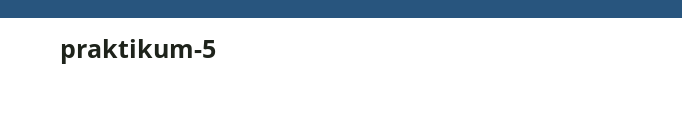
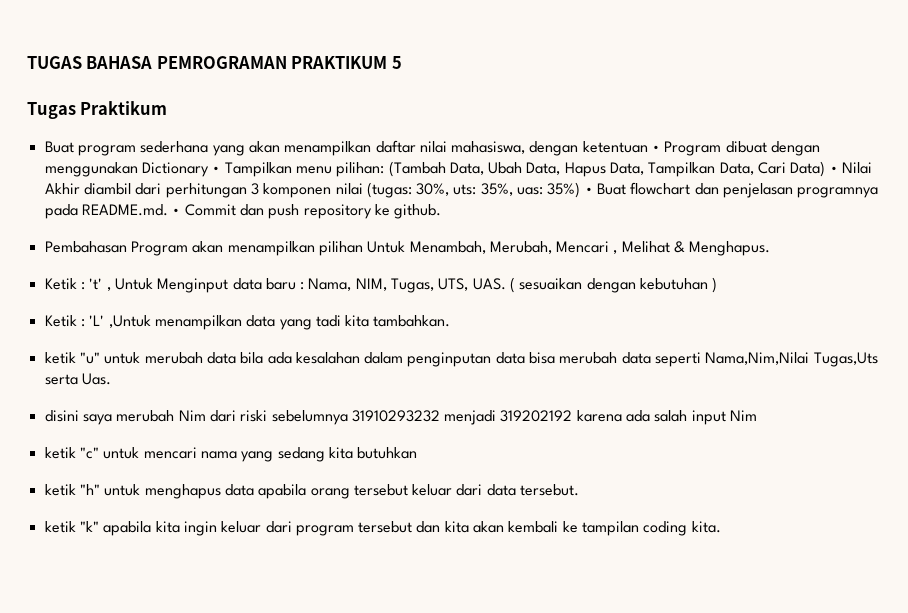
- praktikum-5
+ TUGAS BAHASA PEMROGRAMAN PRAKTIKUM 5
+ Tugas Praktikum
+ Buat program sederhana yang akan menampilkan daftar nilai mahasiswa, dengan ketentuan • Program dibuat dengan menggunakan Dictionary • Tampilkan menu pilihan: (Tambah Data, Ubah Data, Hapus Data, Tampilkan Data, Cari Data) • Nilai Akhir diambil dari perhitungan 3 komponen nilai (tugas: 30%, uts: 35%, uas: 35%) • Buat flowchart dan penjelasan programnya pada README.md. • Commit dan push repository ke github.
+ Pembahasan Program akan menampilkan pilihan Untuk Menambah, Merubah, Mencari , Melihat & Menghapus.
+ Ketik : 't' , Untuk Menginput data baru : Nama, NIM, Tugas, UTS, UAS. ( sesuaikan dengan kebutuhan )
+ Ketik : 'L' ,Untuk menampilkan data yang tadi kita tambahkan.
+ ketik "u" untuk merubah data bila ada kesalahan dalam penginputan data bisa merubah data seperti Nama,Nim,Nilai Tugas,Uts serta Uas.
+ disini saya merubah Nim dari riski sebelumnya 31910293232 menjadi 319202192 karena ada salah input Nim
+ ketik "c" untuk mencari nama yang sedang kita butuhkan
+ ketik "h" untuk menghapus data apabila orang tersebut keluar dari data tersebut.
+ ketik "k" apabila kita ingin keluar dari program tersebut dan kita akan kembali ke tampilan coding kita.

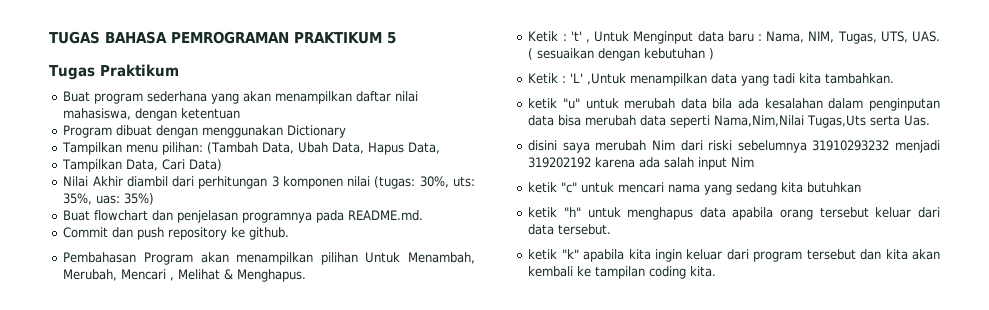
- Buat program sederhana yang akan menampilkan daftar nilai mahasiswa, dengan ketentuan • Program dibuat dengan menggunakan Dictionary • Tampilkan menu pilihan: (Tambah Data, Ubah Data, Hapus Data, Tampilkan Data, Cari Data) • Nilai Akhir diambil dari perhitungan 3 komponen nilai (tugas: 30%, uts: 35%, uas: 35%) • Buat flowchart dan penjelasan programnya pada README.md. • Commit dan push repository ke github.
+ Buat program sederhana yang akan menampilkan daftar nilai mahasiswa, dengan ketentuan
+ Program dibuat dengan menggunakan Dictionary
+ Tampilkan menu pilihan: (Tambah Data, Ubah Data, Hapus Data,
+ Tampilkan Data, Cari Data)
+ Nilai Akhir diambil dari perhitungan 3 komponen nilai (tugas: 30%, uts: 35%, uas: 35%)
+ Buat flowchart dan penjelasan programnya pada README.md.
+ Commit dan push repository ke github.

